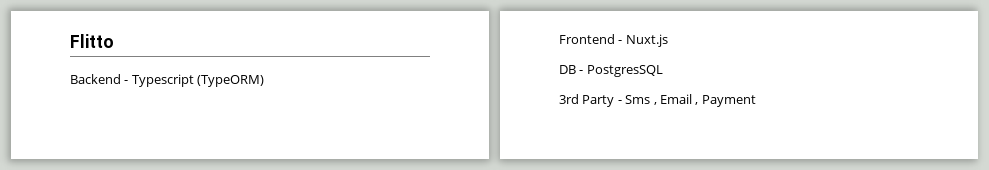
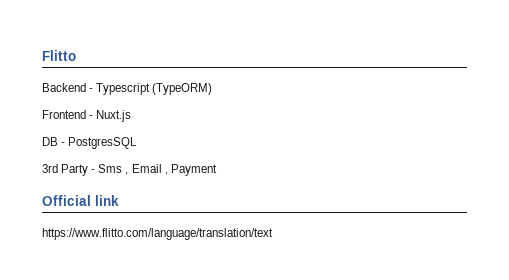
+ Official link
+ https://www.flitto.com/language/translation/text

